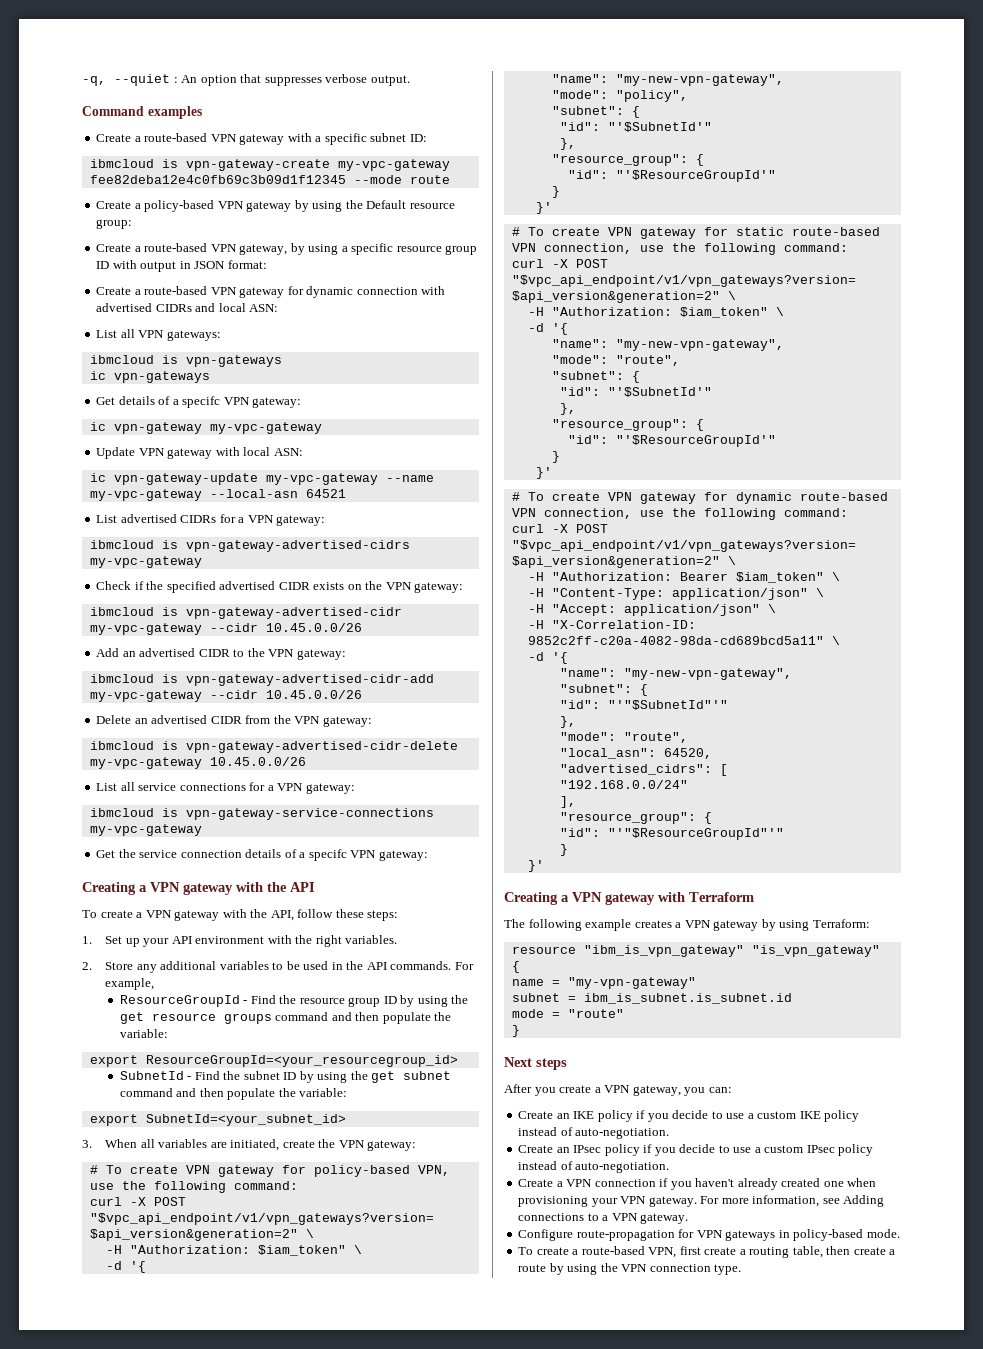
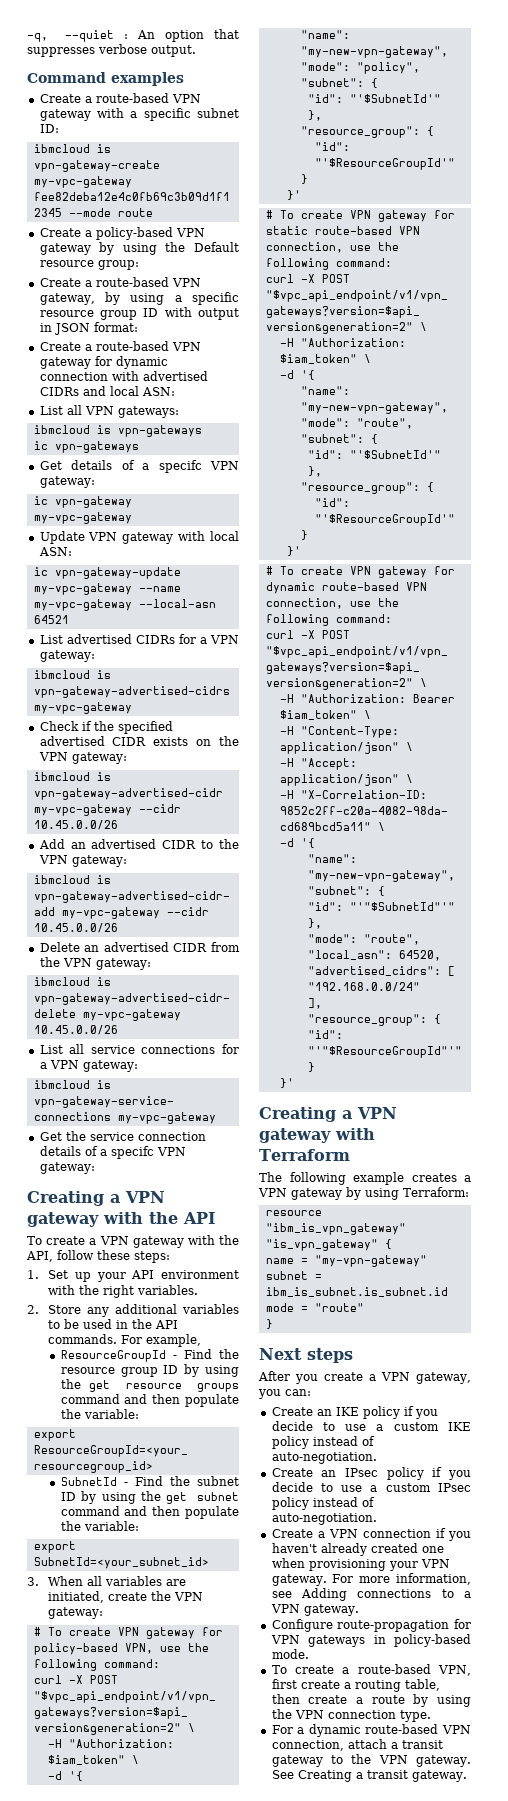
+ For a dynamic route-based VPN connection, attach a transit gateway to the VPN gateway. See Creating a transit gateway.

